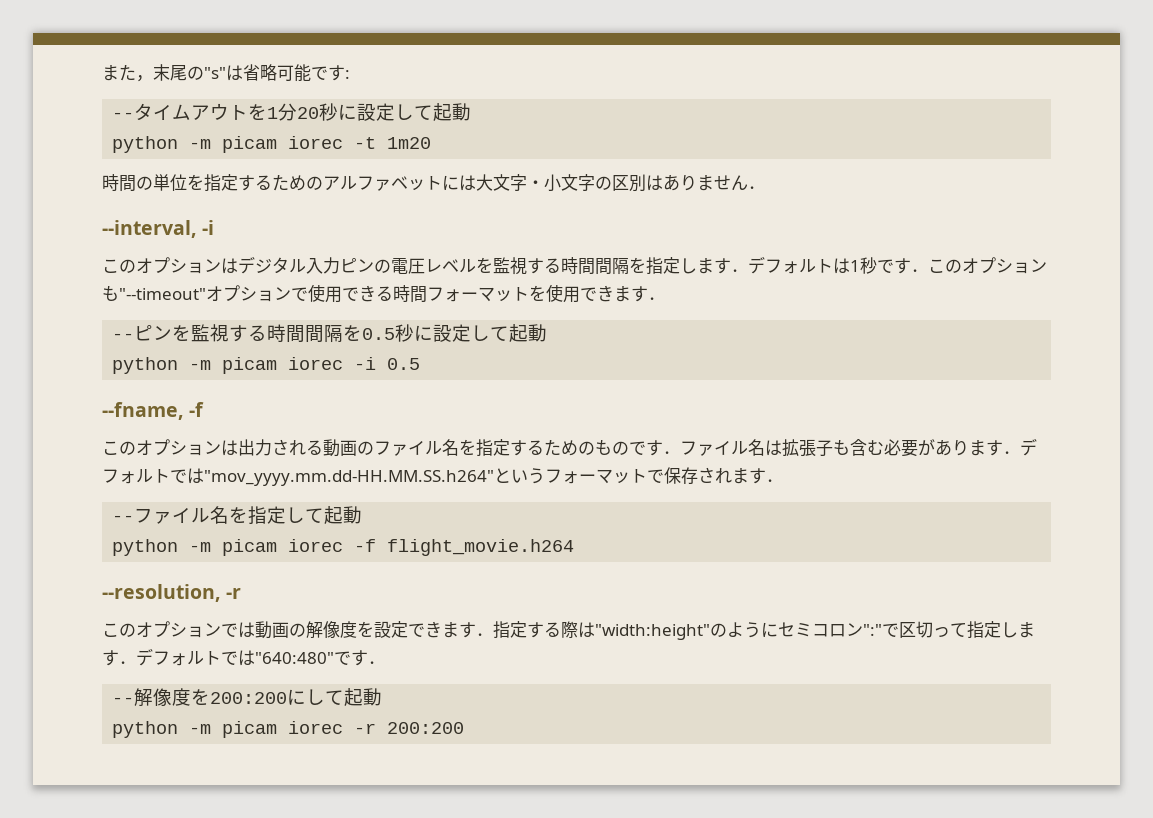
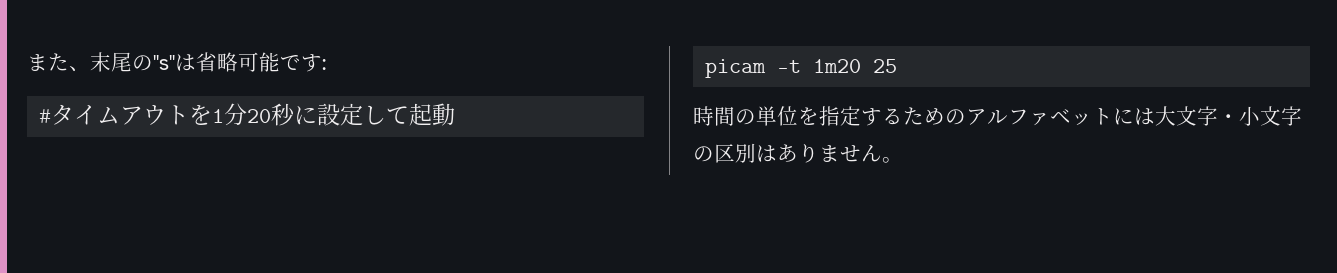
- また，末尾の"s"は省略可能です:
+ また、末尾の"s"は省略可能です:
- --タイムアウトを1分20秒に設定して起動
+ #タイムアウトを1分20秒に設定して起動
- python -m picam iorec -t 1m20
+ picam -t 1m20 25
- 時間の単位を指定するためのアルファベットには大文字・小文字の区別はありません．
- --interval, -i
- このオプションはデジタル入力ピンの電圧レベルを監視する時間間隔を指定します．デフォルトは1秒です．このオプションも"--timeout"オプションで使用できる時間フォーマットを使用できます．
- --ピンを監視する時間間隔を0.5秒に設定して起動
- python -m picam iorec -i 0.5
- --fname, -f
- このオプションは出力される動画のファイル名を指定するためのものです．ファイル名は拡張子も含む必要があります．デフォルトでは"mov_yyyy.mm.dd-HH.MM.SS.h264"というフォーマットで保存されます．
- --ファイル名を指定して起動
- python -m picam iorec -f flight_movie.h264
- --resolution, -r
- このオプションでは動画の解像度を設定できます．指定する際は"width:height"のようにセミコロン":"で区切って指定します．デフォルトでは"640:480"です．
- --解像度を200:200にして起動
- python -m picam iorec -r 200:200
+ 時間の単位を指定するためのアルファベットには大文字・小文字の区別はありません。

